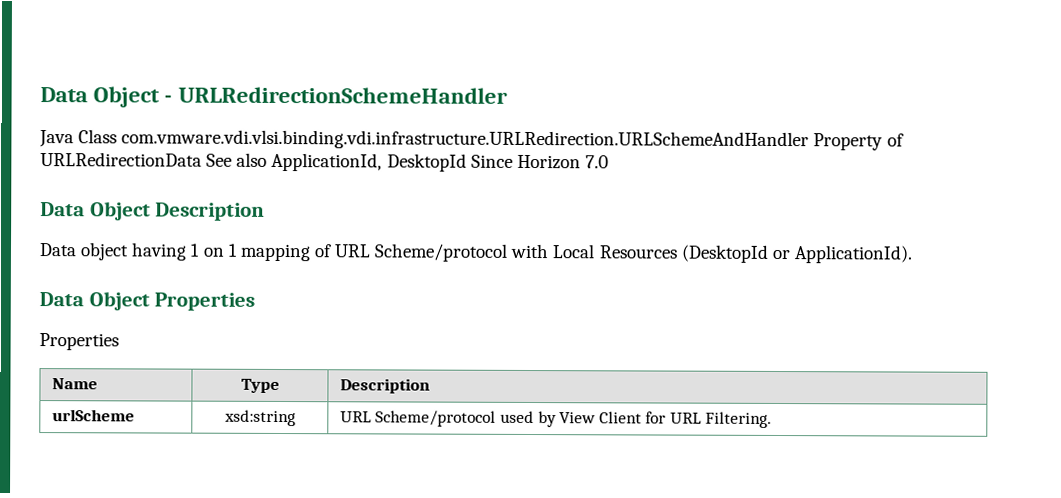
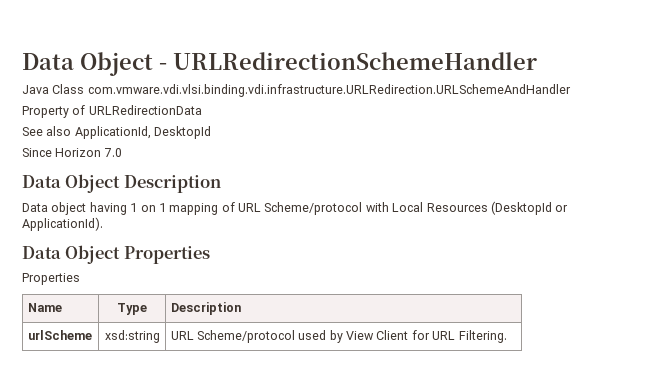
- Java Class com.vmware.vdi.vlsi.binding.vdi.infrastructure.URLRedirection.URLSchemeAndHandler Property of URLRedirectionData See also ApplicationId, DesktopId Since Horizon 7.0
+ Java Class com.vmware.vdi.vlsi.binding.vdi.infrastructure.URLRedirection.URLSchemeAndHandler
+ Property of URLRedirectionData
+ See also ApplicationId, DesktopId
+ Since Horizon 7.0

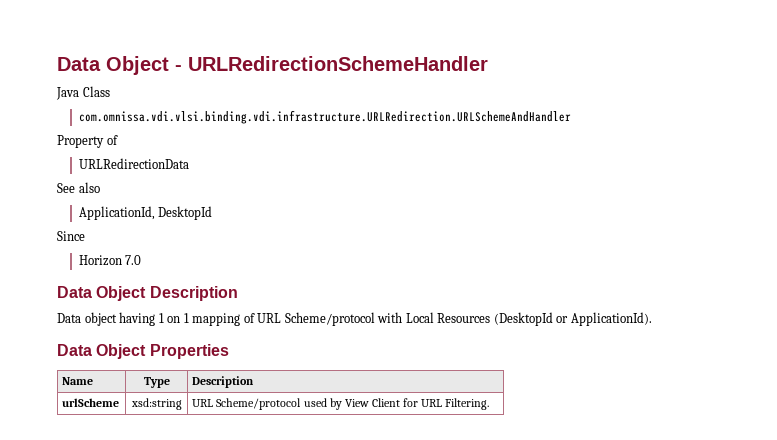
- Java Class com.vmware.vdi.vlsi.binding.vdi.infrastructure.URLRedirection.URLSchemeAndHandler
+ Java Class
+ com.omnissa.vdi.vlsi.binding.vdi.infrastructure.URLRedirection.URLSchemeAndHandler
- Property of URLRedirectionData
+ Property of
+ URLRedirectionData
- See also ApplicationId, DesktopId
+ See also
+ ApplicationId, DesktopId
- Since Horizon 7.0
+ Since
+ Horizon 7.0
  Data Object Properties
- Properties

